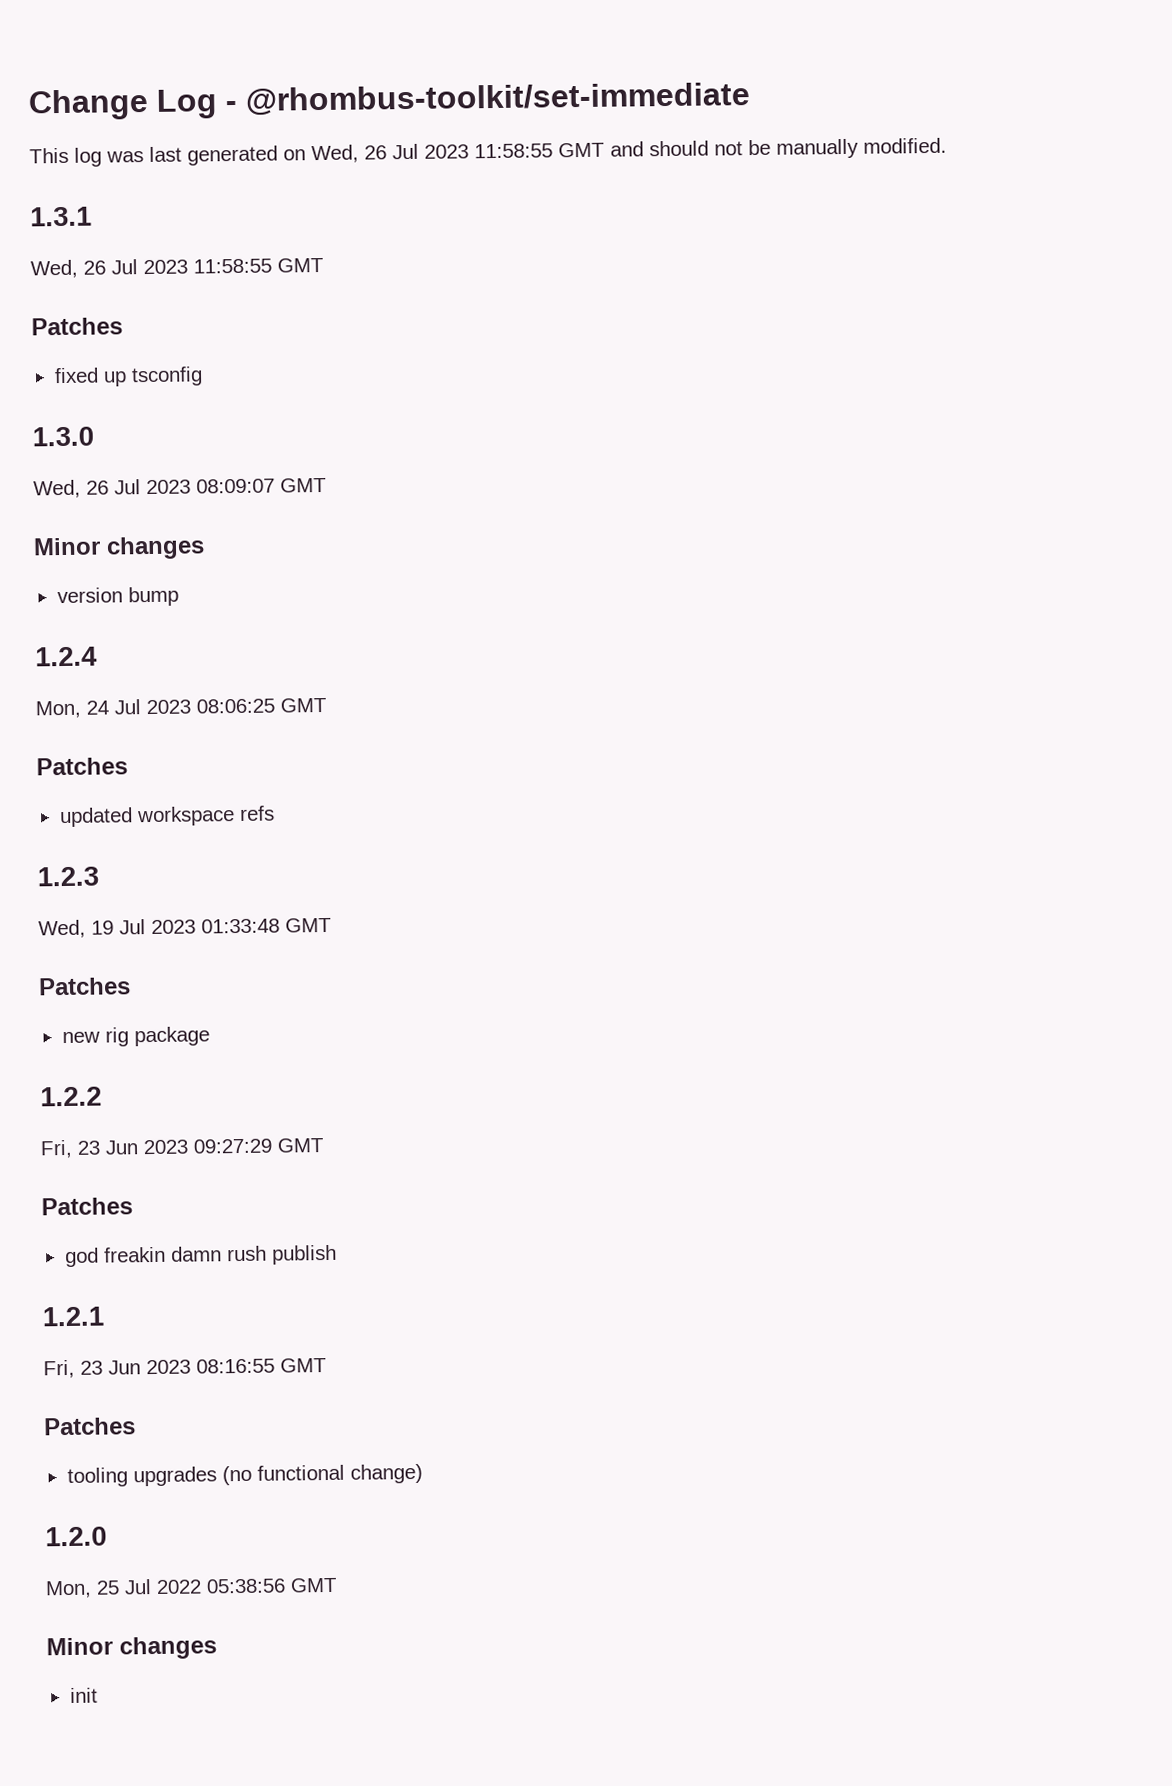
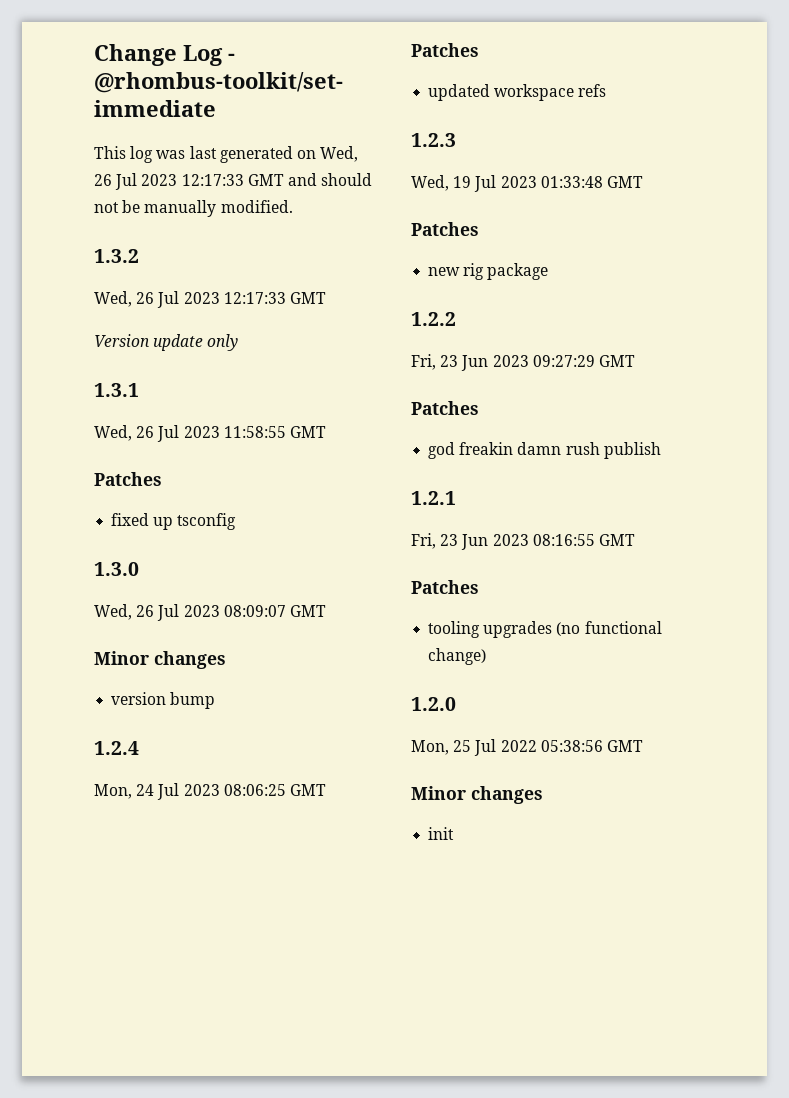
- This log was last generated on Wed, 26 Jul 2023 11:58:55 GMT and should not be manually modified.
+ This log was last generated on Wed, 26 Jul 2023 12:17:33 GMT and should not be manually modified.
+ 1.3.2
+ Wed, 26 Jul 2023 12:17:33 GMT
+ Version update only

